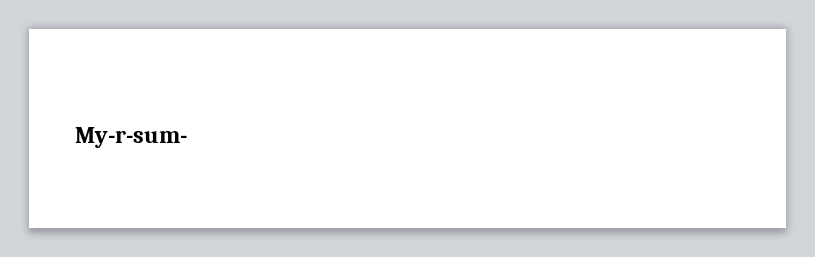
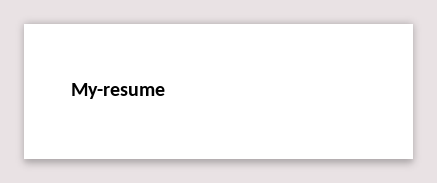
- My-r-sum-
+ My-resume

